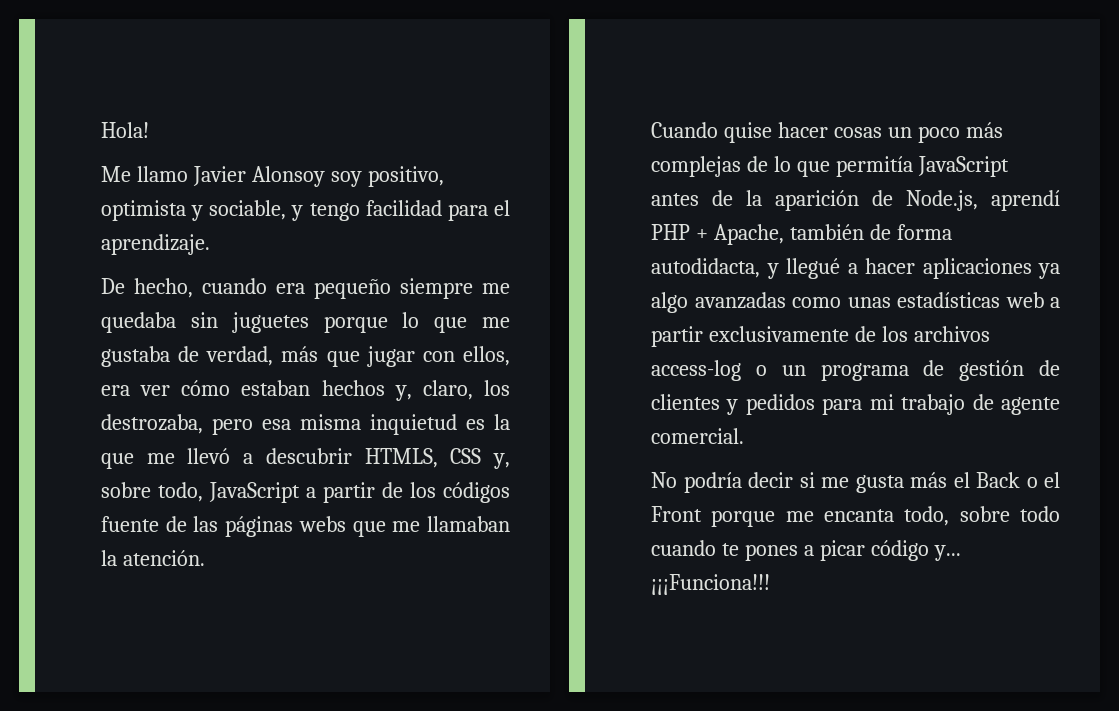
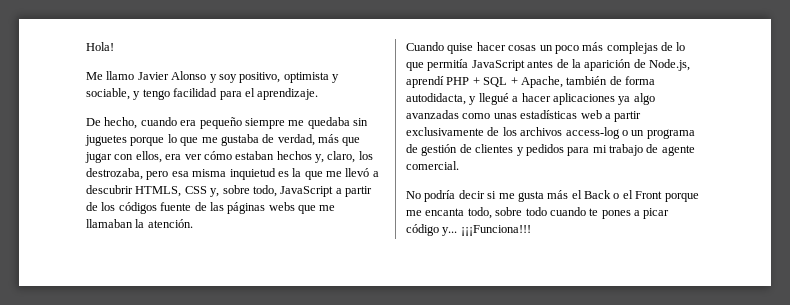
- Me llamo Javier Alonsoy soy positivo, optimista y sociable, y tengo facilidad para el aprendizaje.
+ Me llamo Javier Alonso y soy positivo, optimista y sociable, y tengo facilidad para el aprendizaje.
- Cuando quise hacer cosas un poco más complejas de lo que permitía JavaScript antes de la aparición de Node.js, aprendí PHP + Apache, también de forma autodidacta, y llegué a hacer aplicaciones ya algo avanzadas como unas estadísticas web a partir exclusivamente de los archivos access-log o un programa de gestión de clientes y pedidos para mi trabajo de agente comercial.
+ Cuando quise hacer cosas un poco más complejas de lo que permitía JavaScript antes de la aparición de Node.js, aprendí PHP + SQL + Apache, también de forma autodidacta, y llegué a hacer aplicaciones ya algo avanzadas como unas estadísticas web a partir exclusivamente de los archivos access-log o un programa de gestión de clientes y pedidos para mi trabajo de agente comercial.

